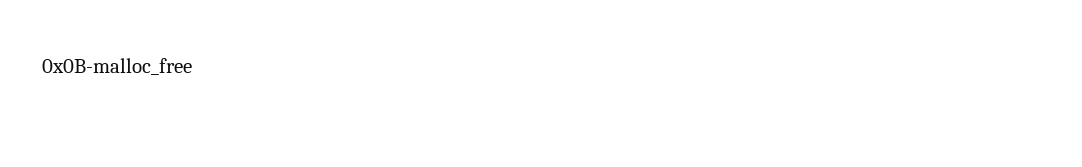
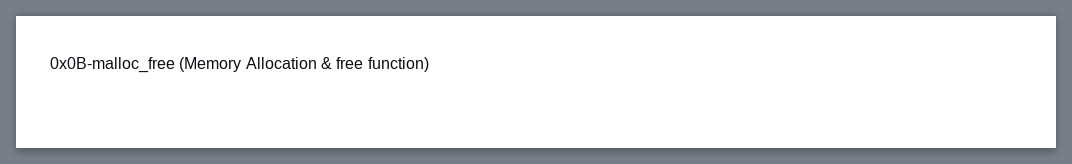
- 0x0B-malloc_free
+ 0x0B-malloc_free (Memory Allocation & free function)

